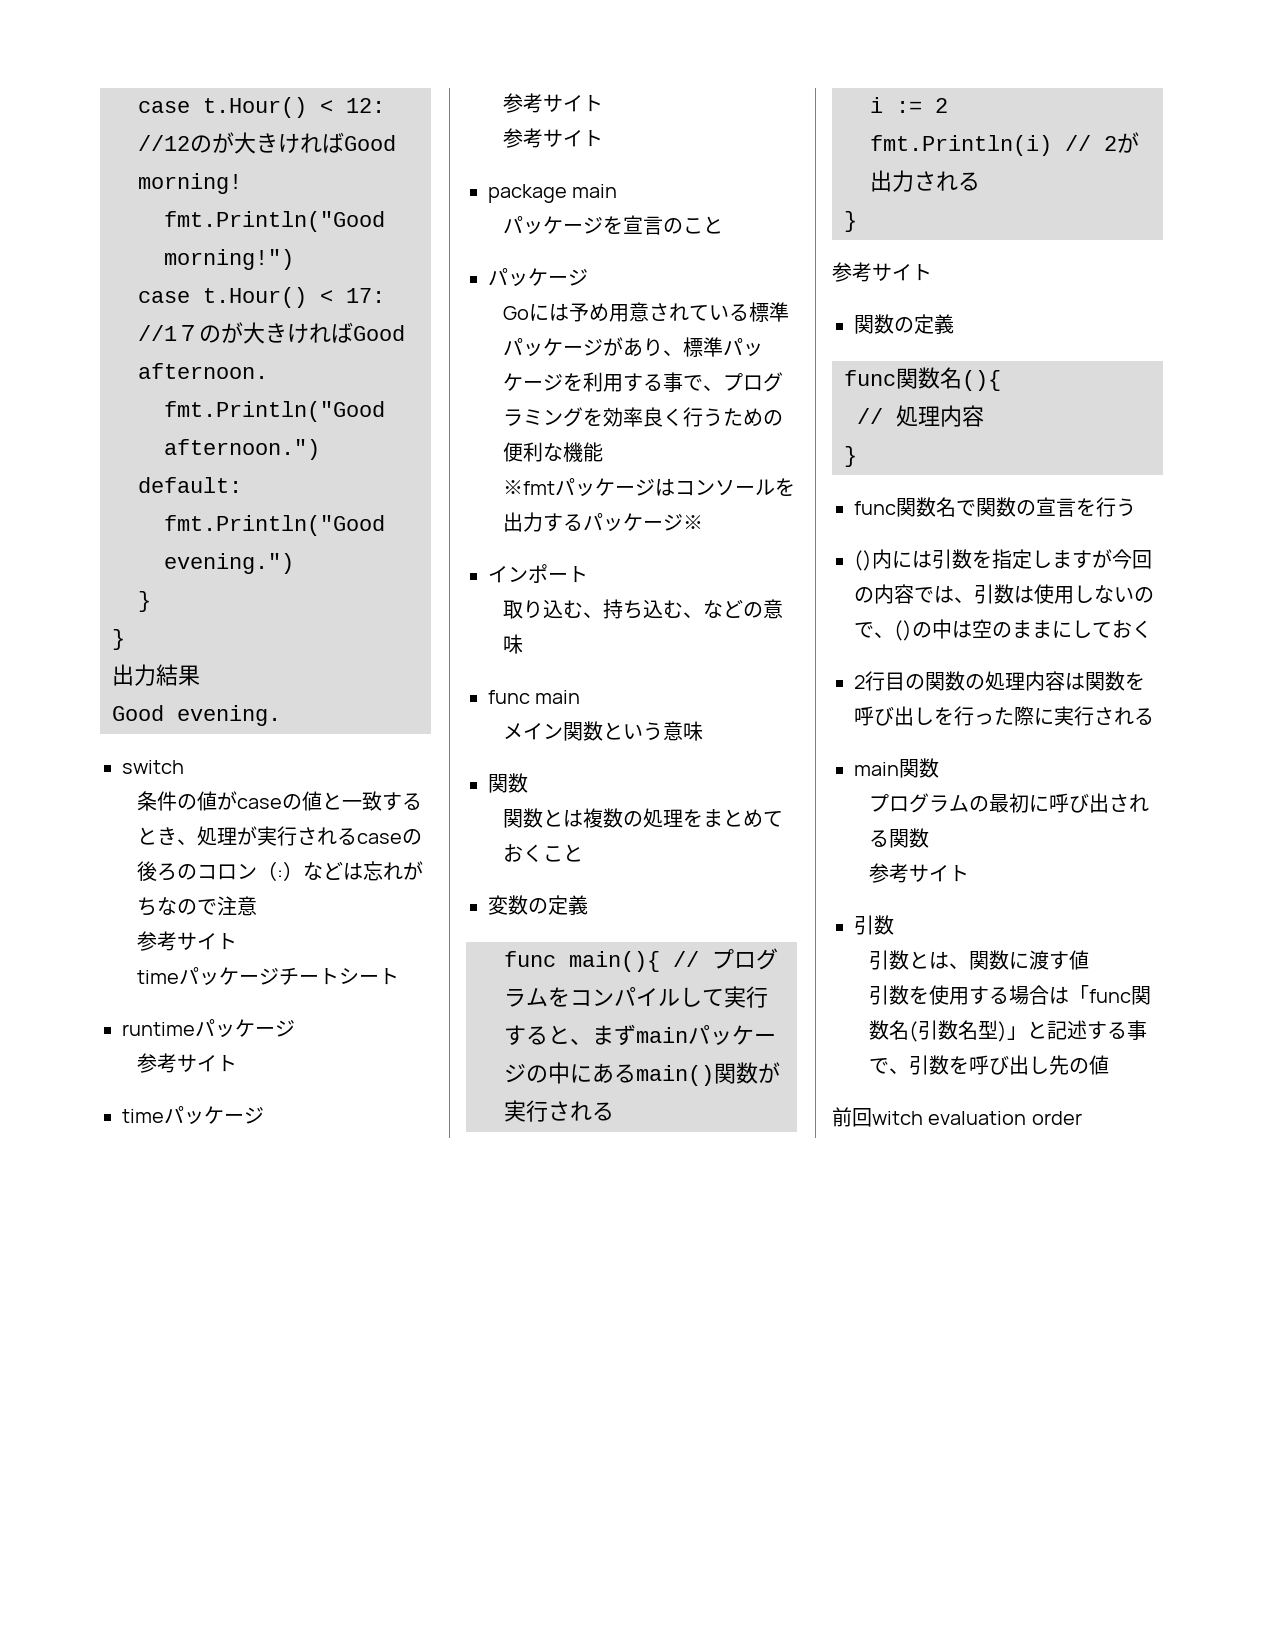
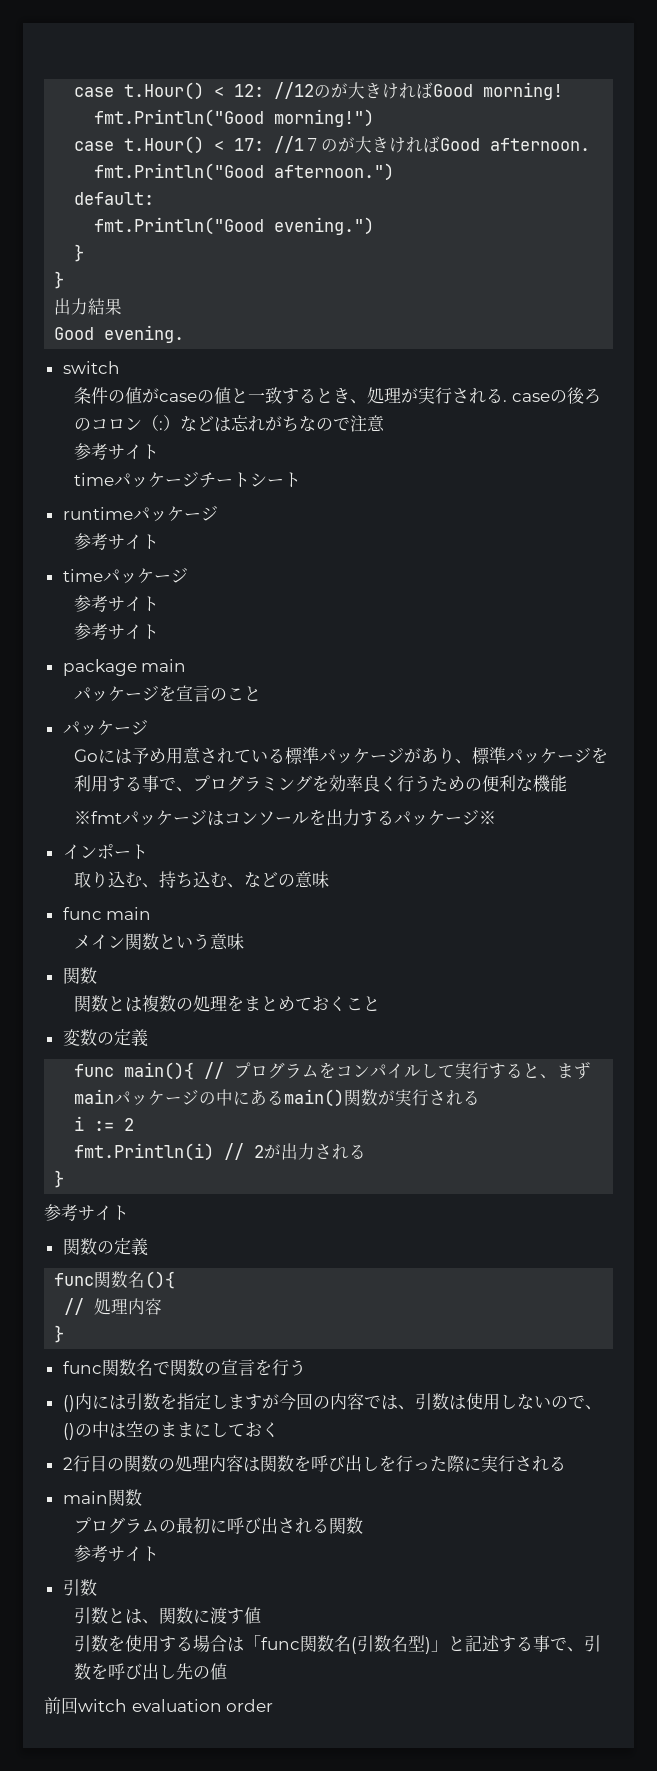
- 条件の値がcaseの値と一致するとき、処理が実行されるcaseの後ろのコロン（:）などは忘れがちなので注意
+ 条件の値がcaseの値と一致するとき、処理が実行される. caseの後ろのコロン（:）などは忘れがちなので注意

